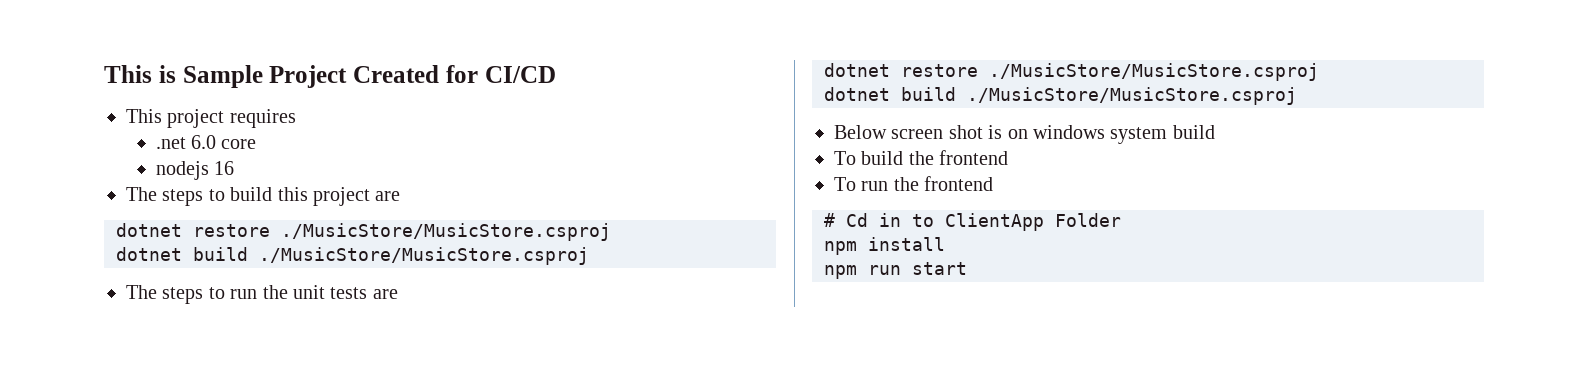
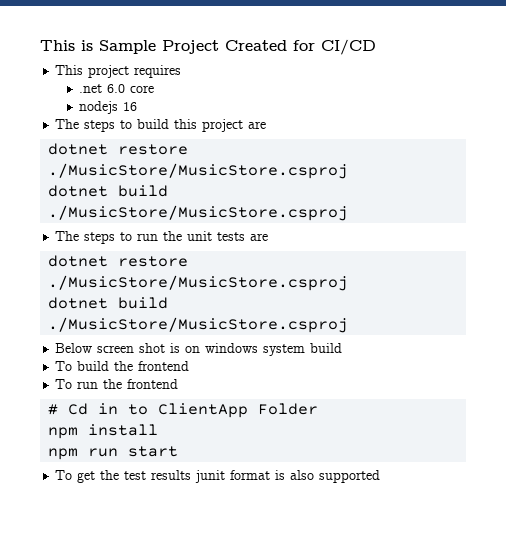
+ To get the test results junit format is also supported

